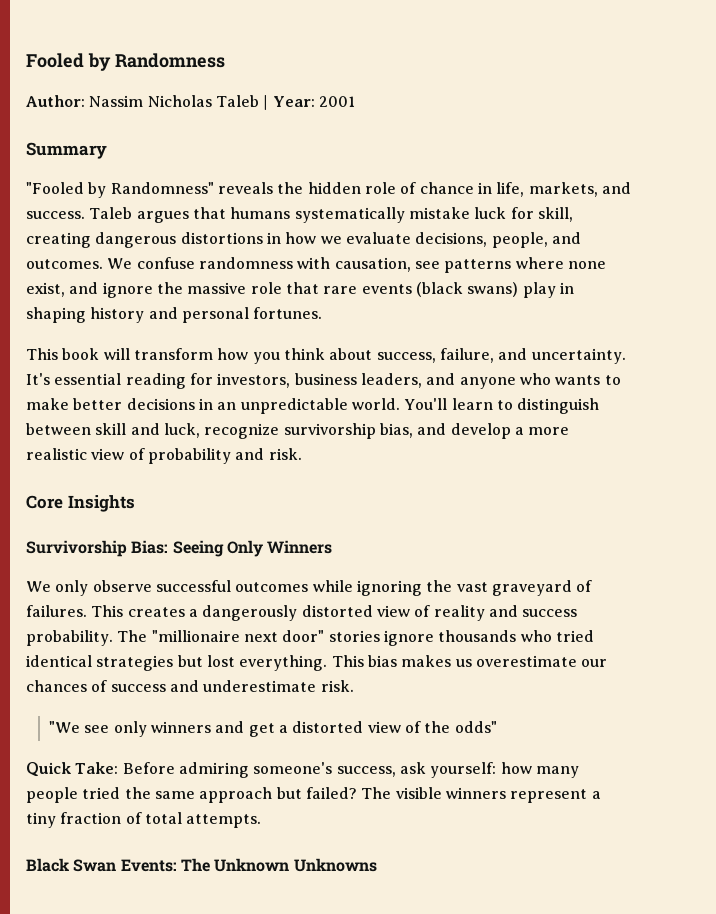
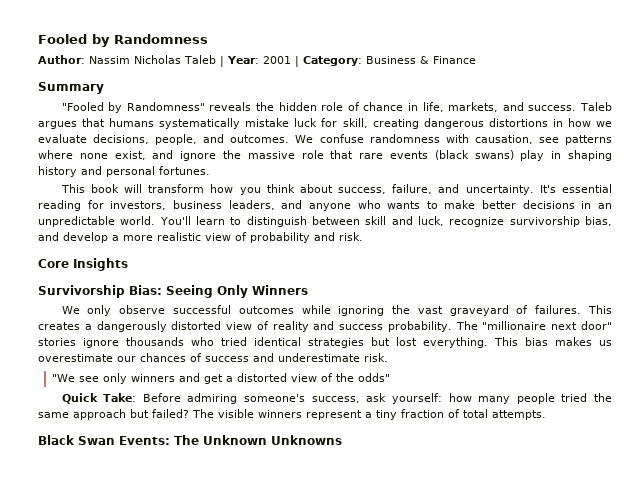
- Author: Nassim Nicholas Taleb | Year: 2001
+ Author: Nassim Nicholas Taleb | Year: 2001 | Category: Business & Finance

